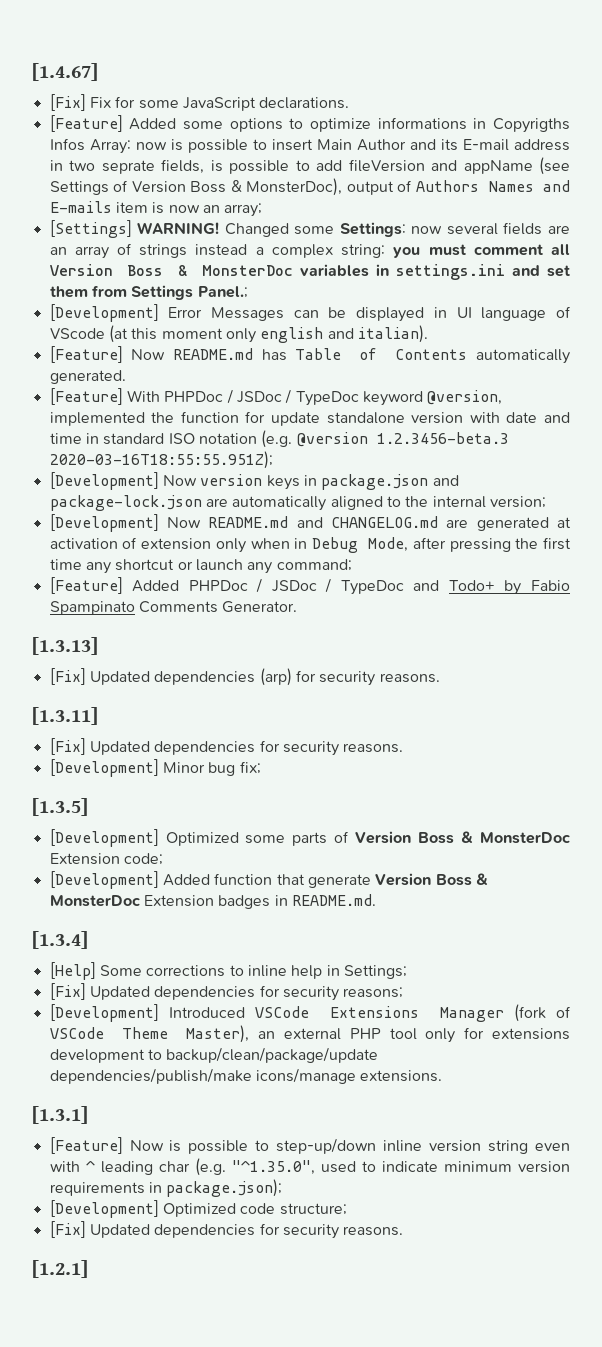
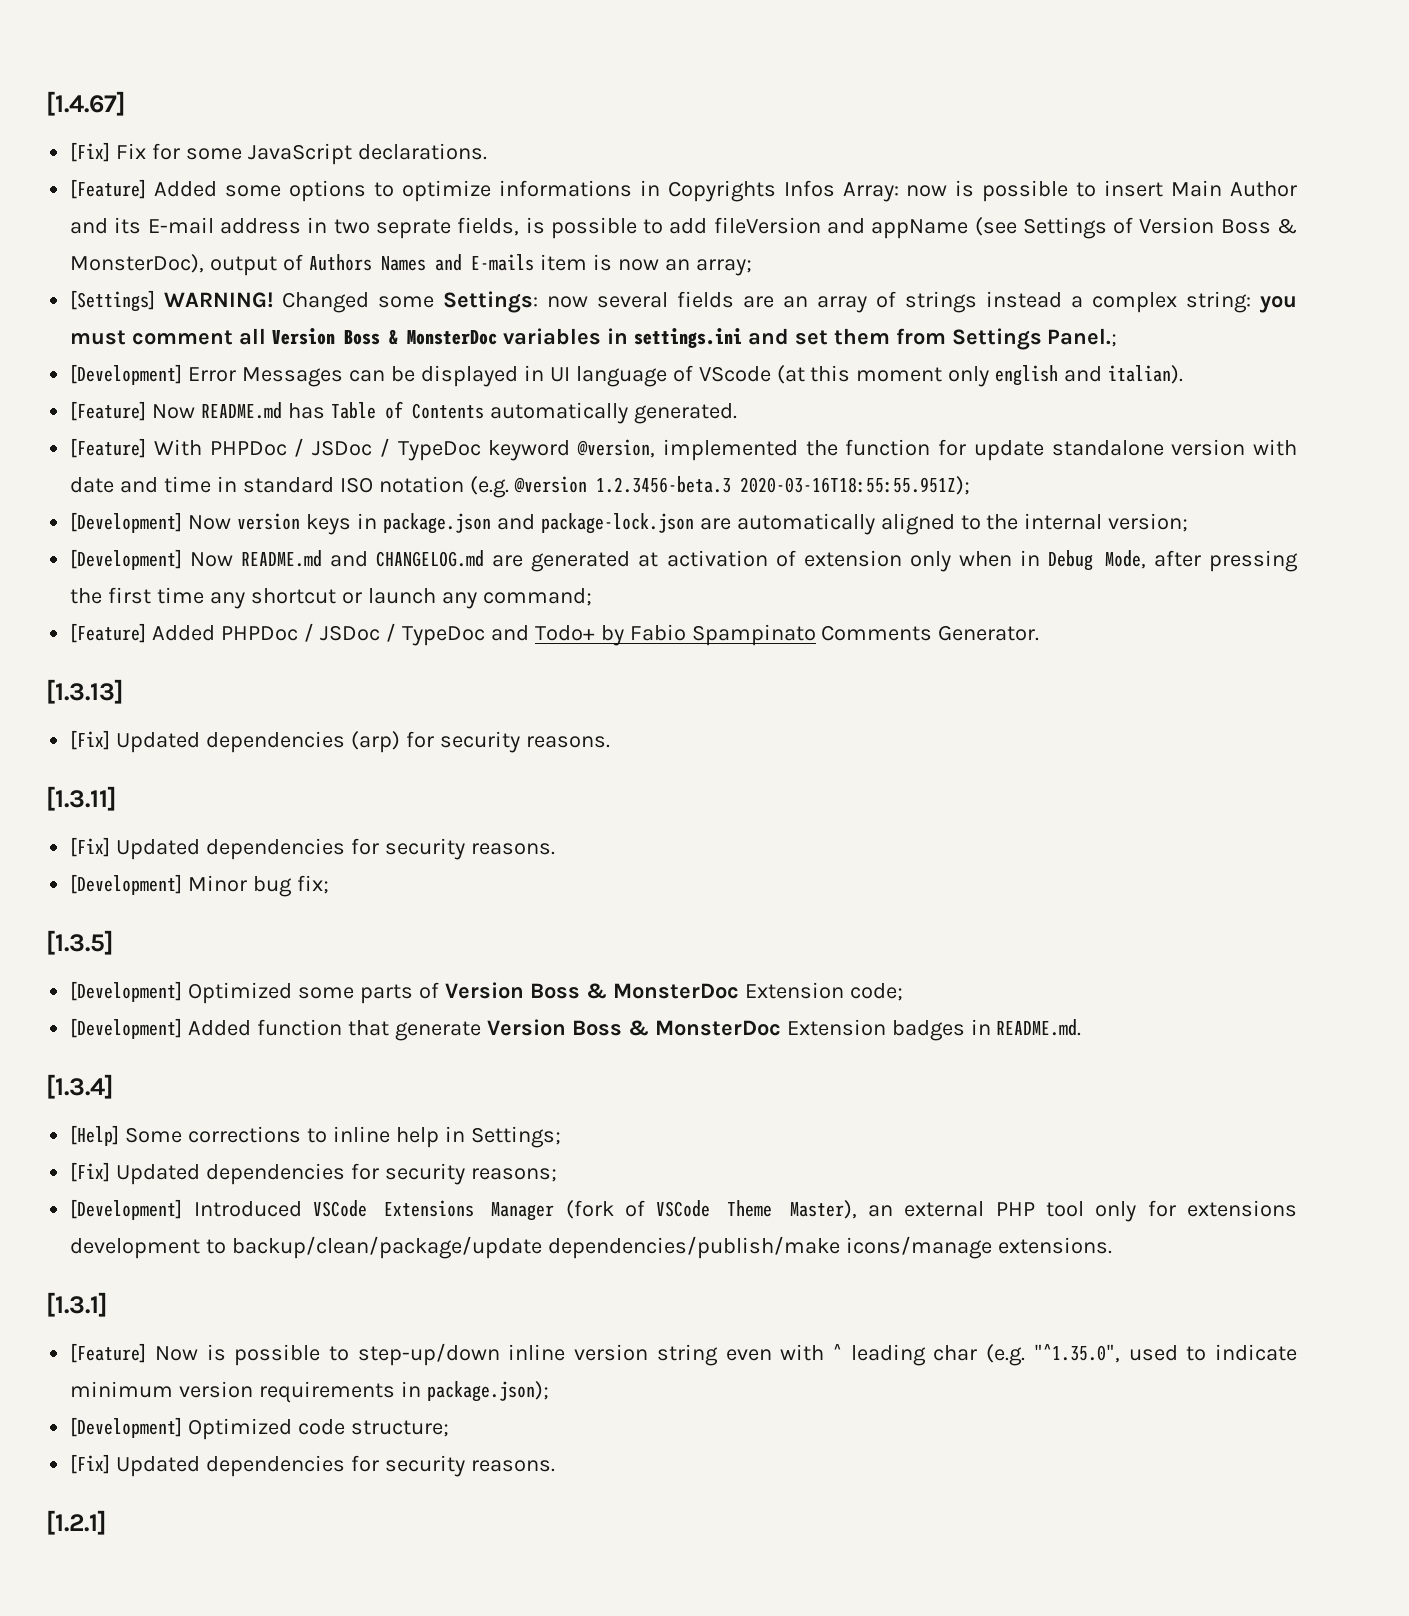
- [Feature] Added some options to optimize informations in Copyrigths Infos Array: now is possible to insert Main Author and its E-mail address in two seprate fields, is possible to add fileVersion and appName (see Settings of Version Boss & MonsterDoc), output of Authors Names and E-mails item is now an array;
+ [Feature] Added some options to optimize informations in Copyrights Infos Array: now is possible to insert Main Author and its E-mail address in two seprate fields, is possible to add fileVersion and appName (see Settings of Version Boss & MonsterDoc), output of Authors Names and E-mails item is now an array;

